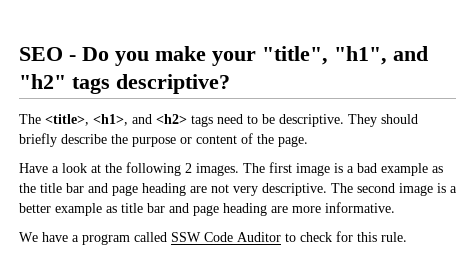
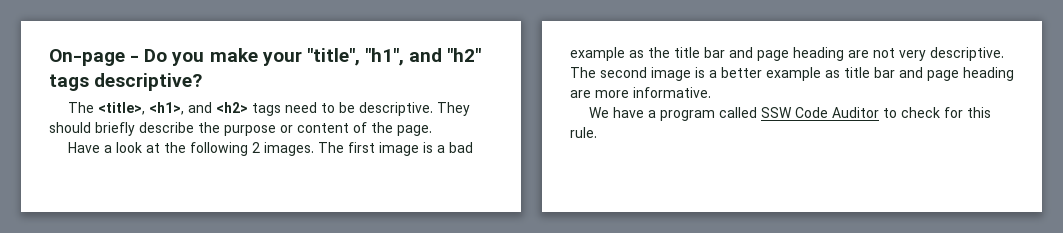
- SEO - Do you make your "title", "h1", and "h2" tags descriptive?
+ On-page - Do you make your "title", "h1", and "h2" tags descriptive?

